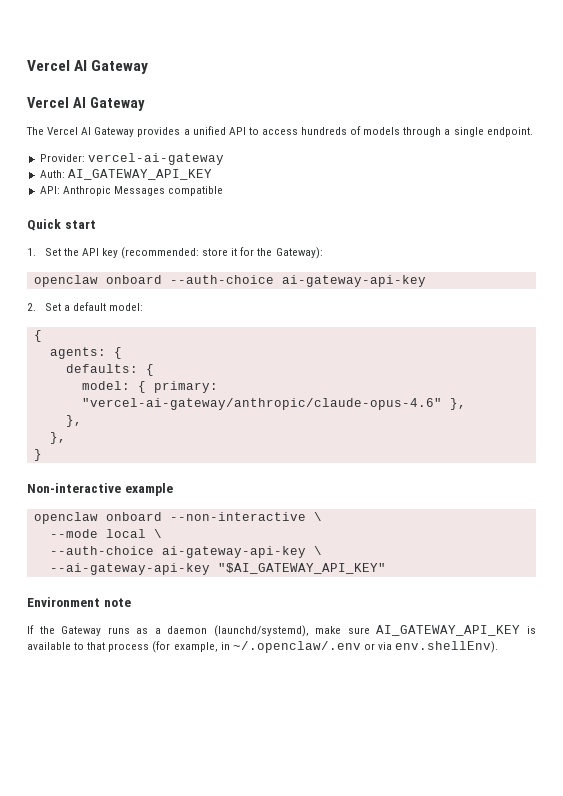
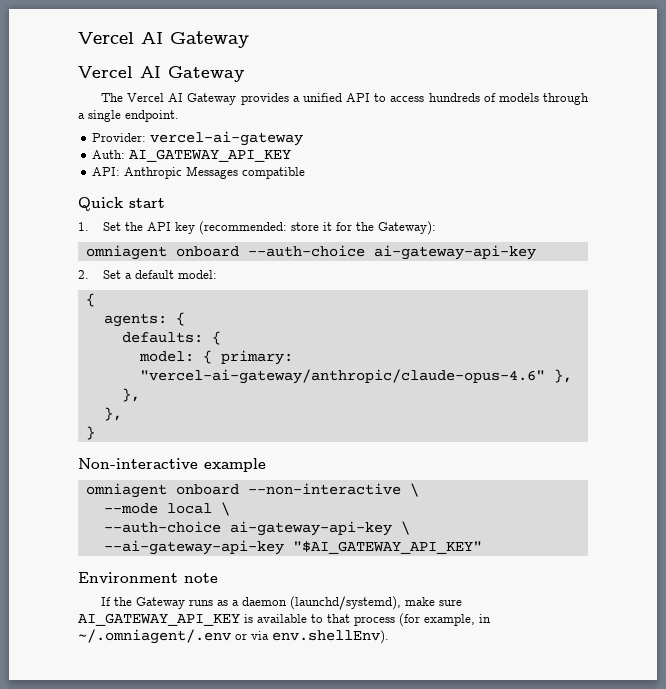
- openclaw onboard --auth-choice ai-gateway-api-key
+ omniagent onboard --auth-choice ai-gateway-api-key
- openclaw onboard --non-interactive \
+ omniagent onboard --non-interactive \
- If the Gateway runs as a daemon (launchd/systemd), make sure AI_GATEWAY_API_KEY is available to that process (for example, in ~/.openclaw/.env or via env.shellEnv).
+ If the Gateway runs as a daemon (launchd/systemd), make sure AI_GATEWAY_API_KEY is available to that process (for example, in ~/.omniagent/.env or via env.shellEnv).

